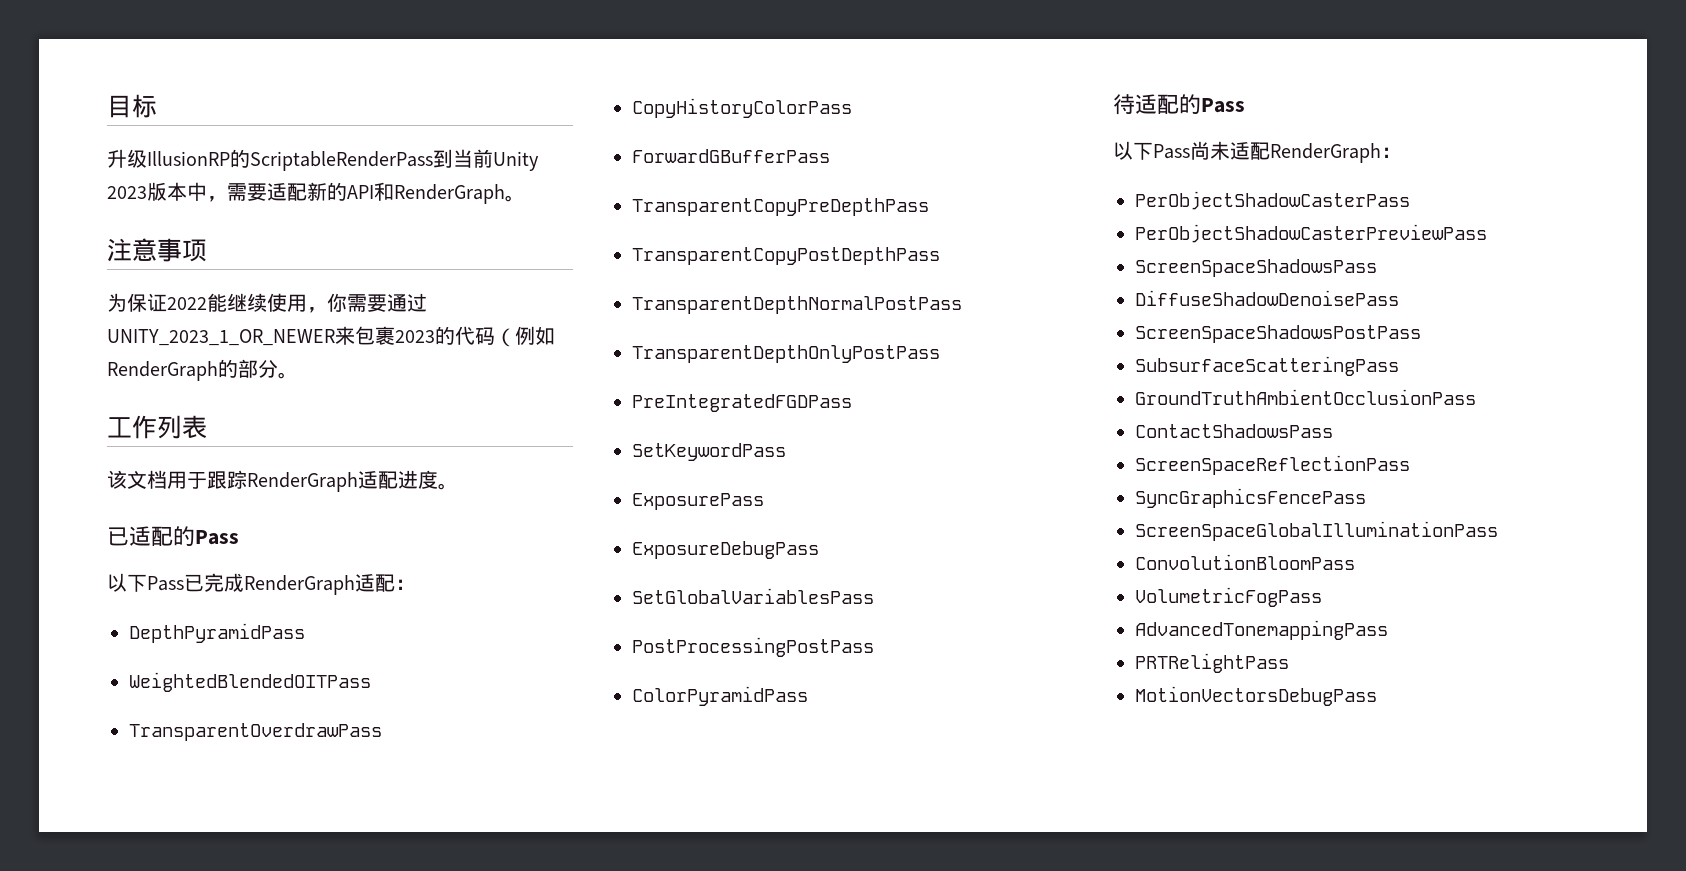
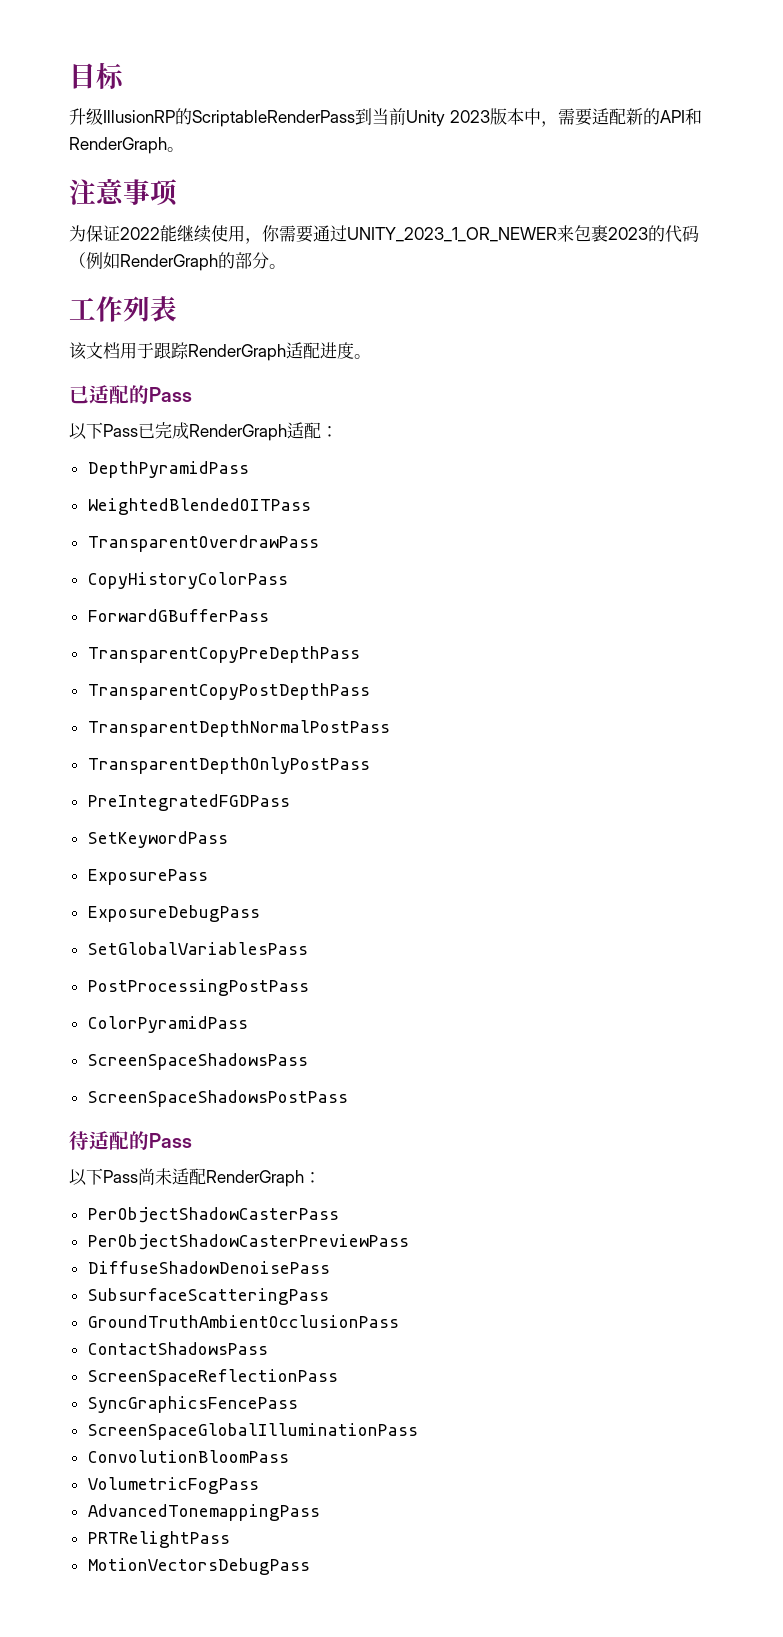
+ ScreenSpaceShadowsPass
+ ScreenSpaceShadowsPostPass
- ScreenSpaceShadowsPass
- ScreenSpaceShadowsPostPass

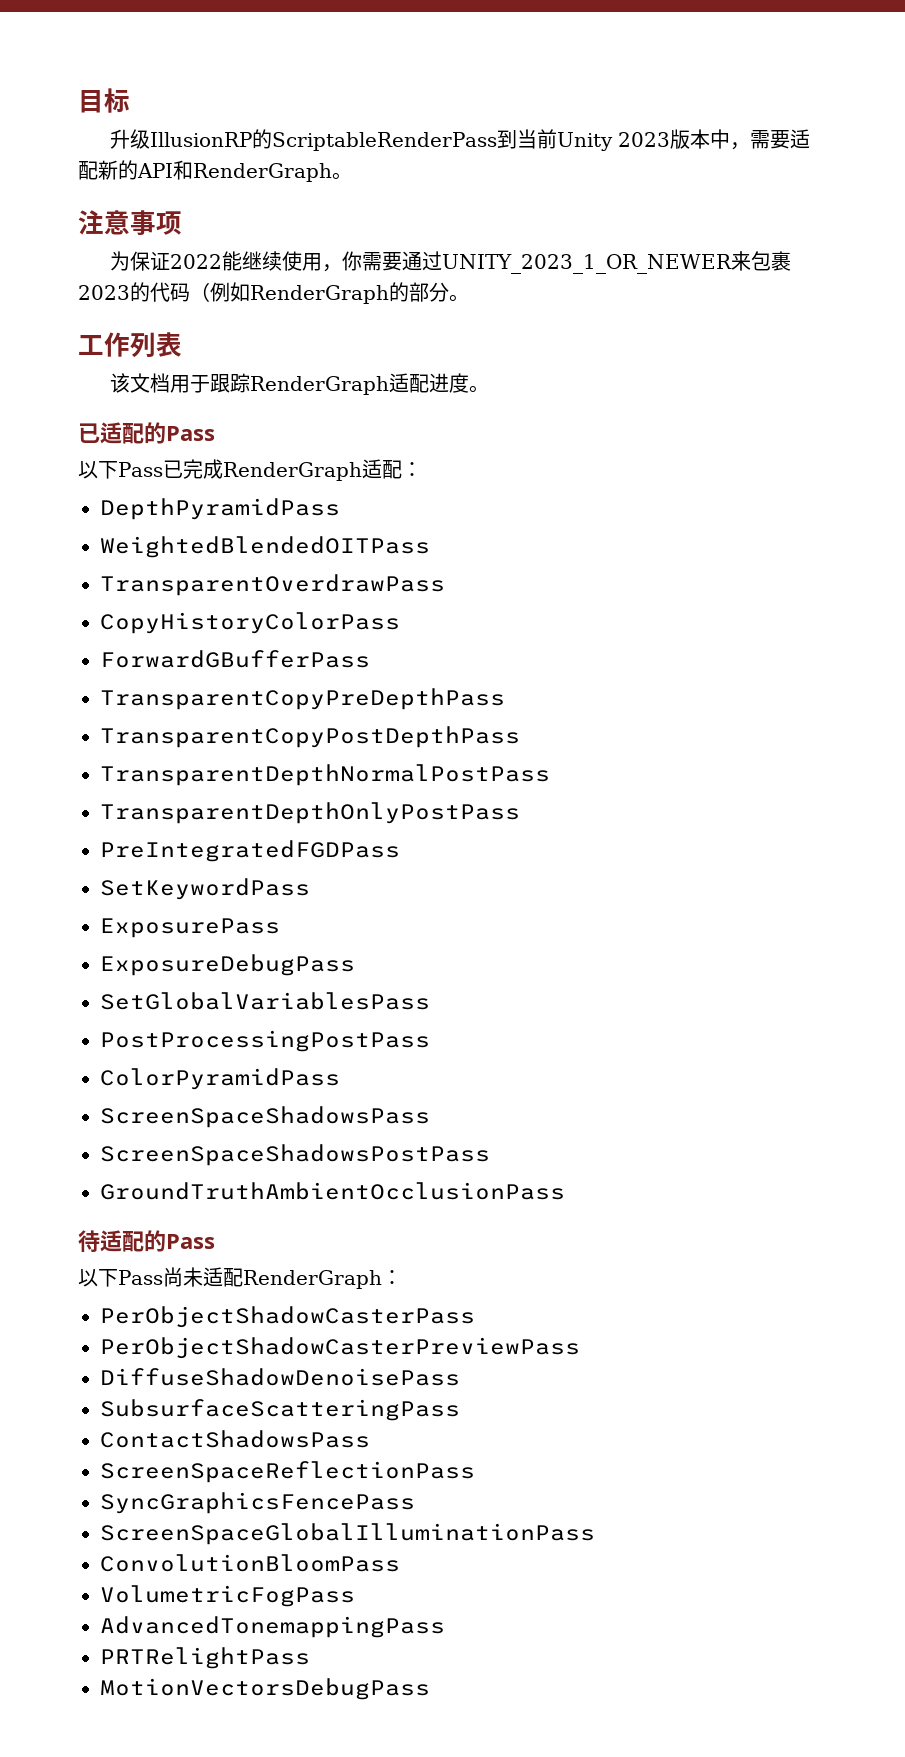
+ GroundTruthAmbientOcclusionPass
- GroundTruthAmbientOcclusionPass

